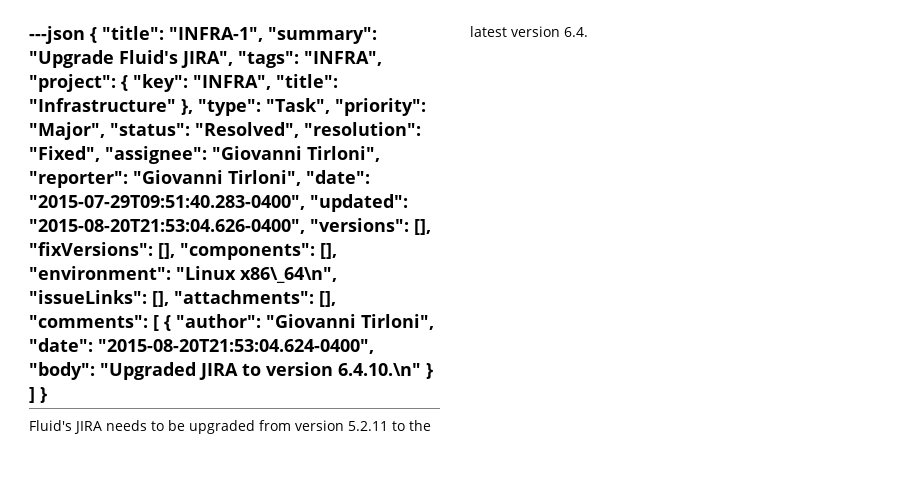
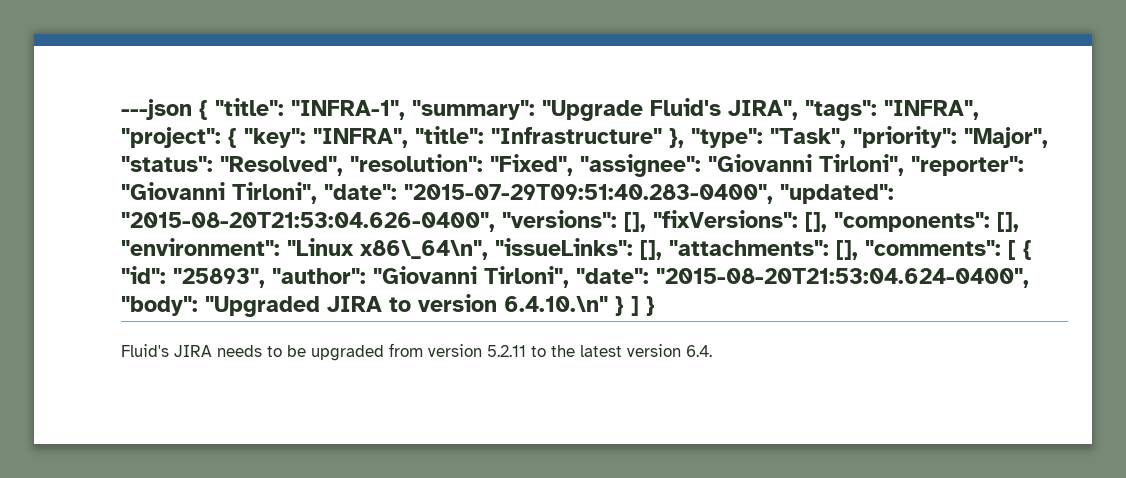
- [ { "author":
+ [ { "id": "25893", "author":

